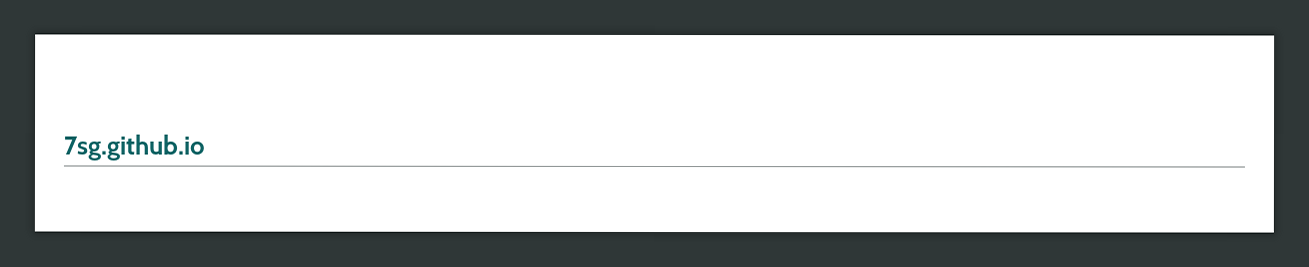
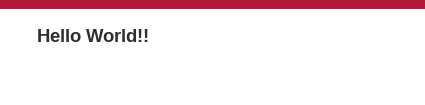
- 7sg.github.io
+ Hello World!!

